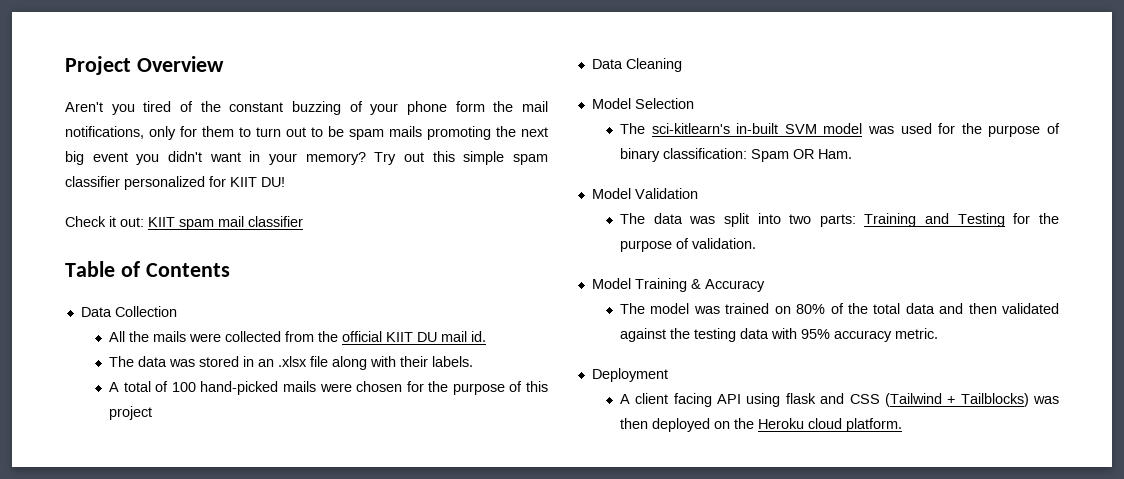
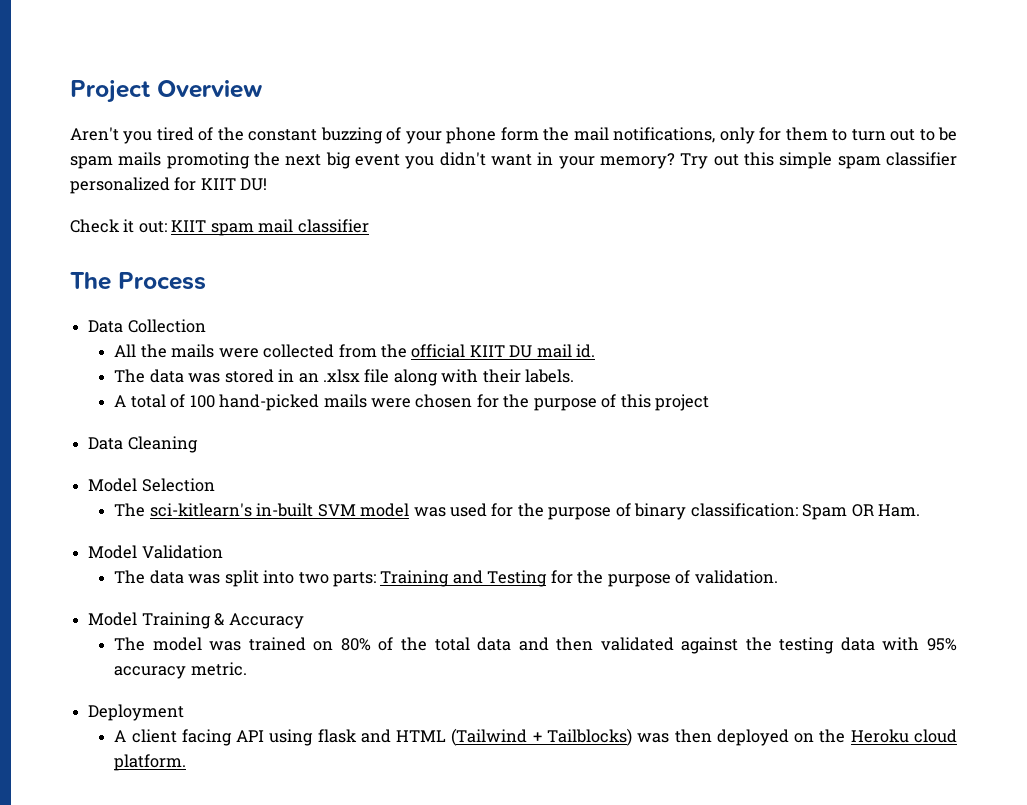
- Table of Contents
+ The Process
- A client facing API using flask and CSS (Tailwind + Tailblocks) was then deployed on the Heroku cloud platform.
+ A client facing API using flask and HTML (Tailwind + Tailblocks) was then deployed on the Heroku cloud platform.

